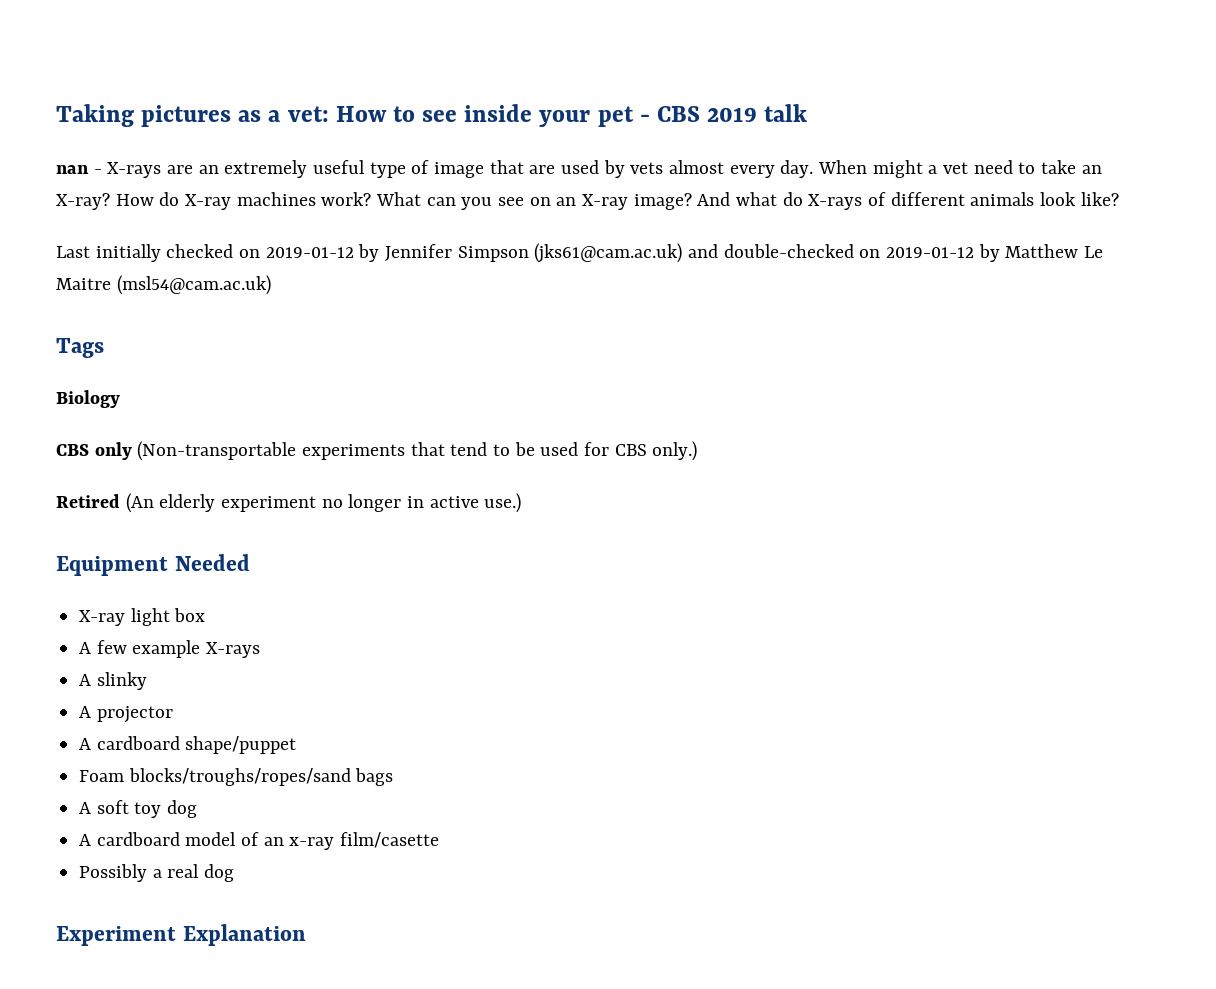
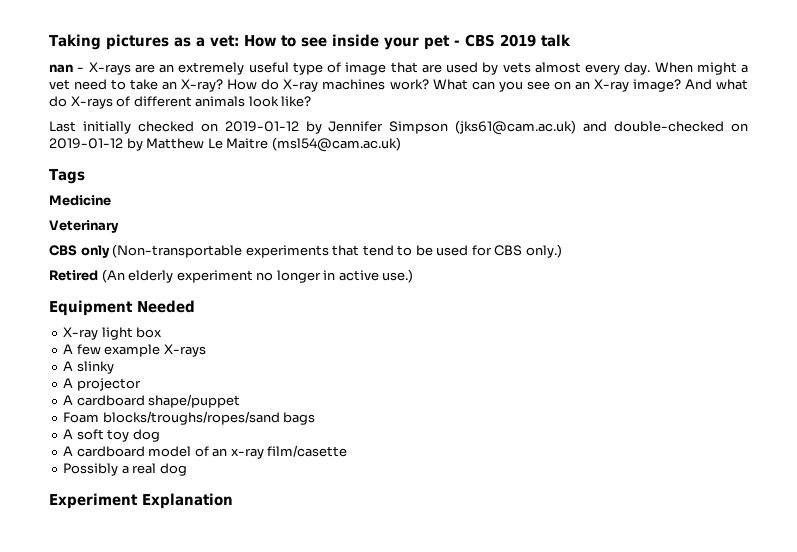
- Biology
+ Medicine
+ Veterinary

